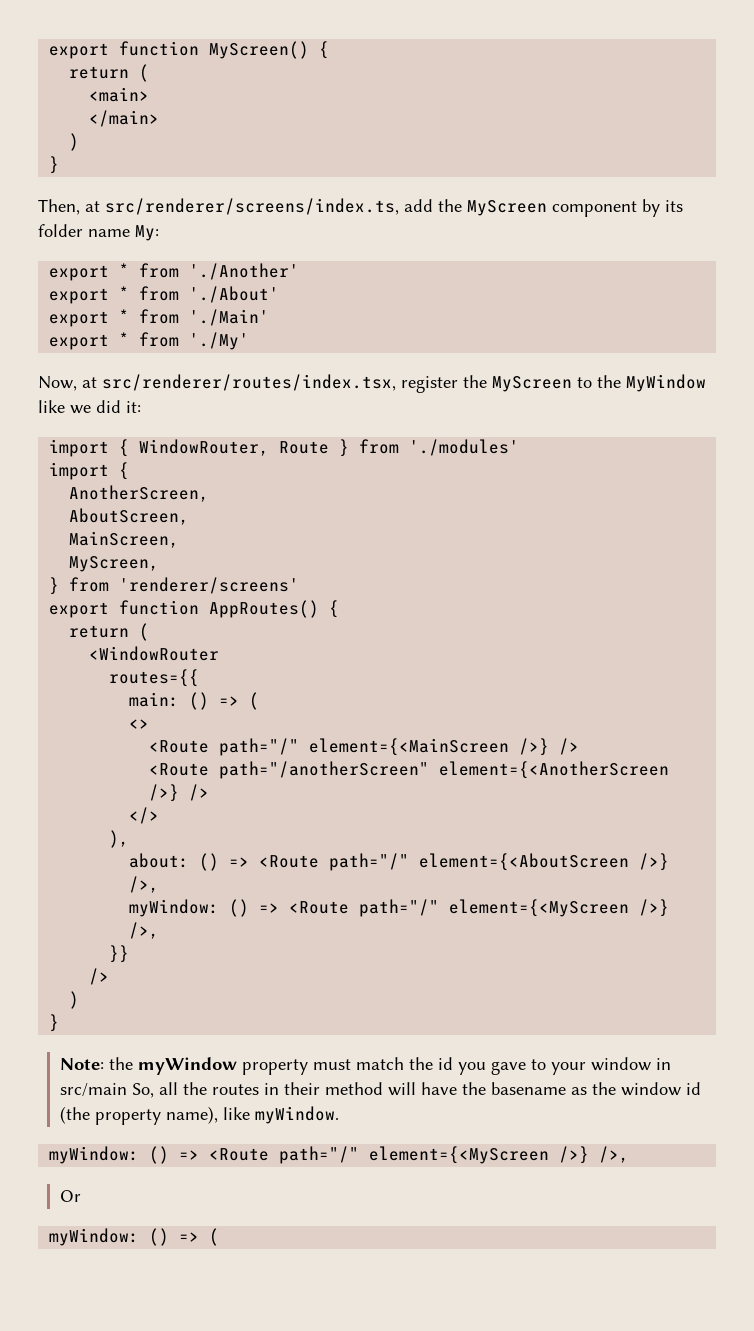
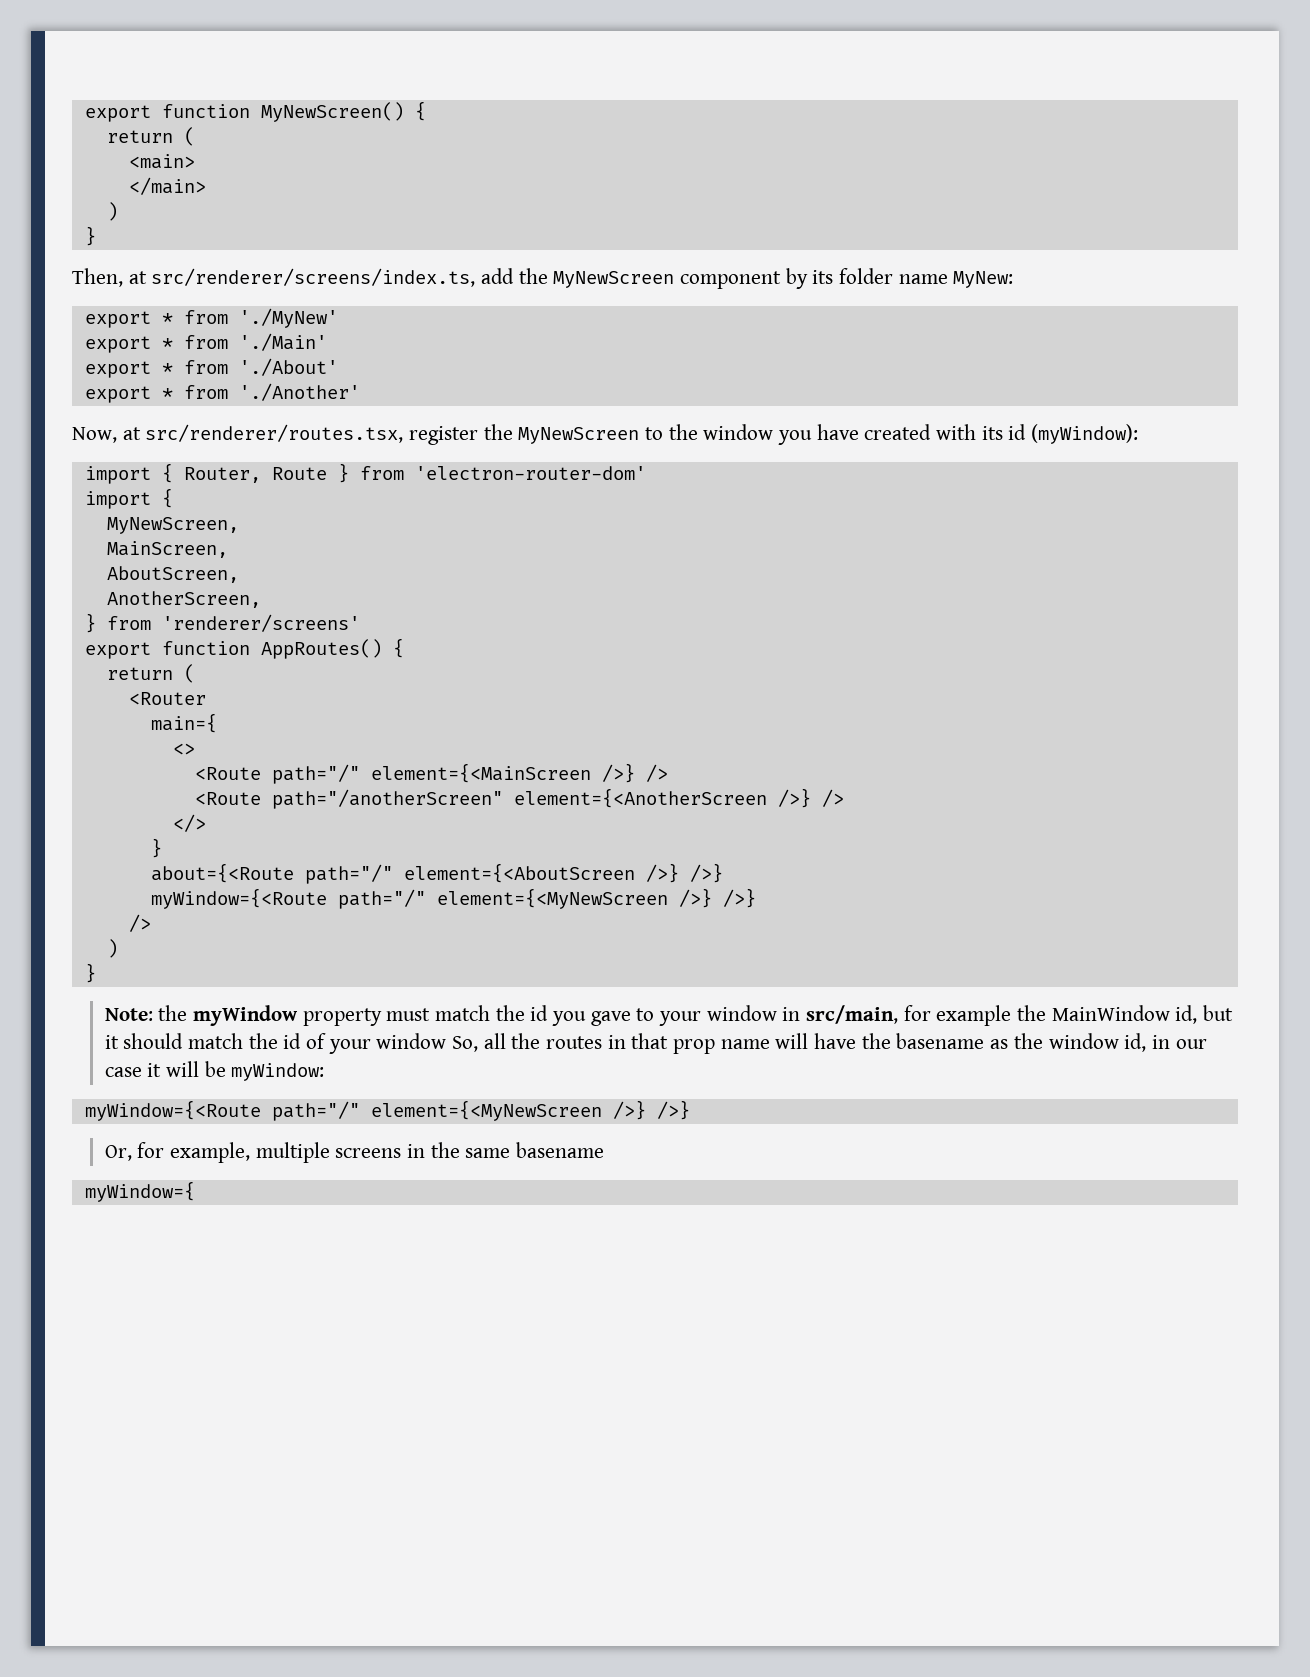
- export function MyScreen() {
+ export function MyNewScreen() {
- Then, at src/renderer/screens/index.ts, add the MyScreen component by its folder name My:
- export * from './Another'
+ Then, at src/renderer/screens/index.ts, add the MyNewScreen component by its folder name MyNew:
+ export * from './MyNew'
+ export * from './Main'
- export * from './Main'
- export * from './My'
+ export * from './Another'
- Now, at src/renderer/routes/index.tsx, register the MyScreen to the MyWindow like we did it:
- import { WindowRouter, Route } from './modules'
+ Now, at src/renderer/routes.tsx, register the MyNewScreen to the window you have created with its id (myWindow):
+ import { Router, Route } from 'electron-router-dom'
- AnotherScreen,
+ MyNewScreen,
+ MainScreen,
- MainScreen,
- MyScreen,
+ AnotherScreen,
- <WindowRouter
- routes={{
- main: () => (
+ <Router
+ main={
  </>
- ),
- about: () => <Route path="/" element={<AboutScreen />} />,
- myWindow: () => <Route path="/" element={<MyScreen />} />,
- }}
+ }
+ about={<Route path="/" element={<AboutScreen />} />}
+ myWindow={<Route path="/" element={<MyNewScreen />} />}
- Note: the myWindow property must match the id you gave to your window in src/main So, all the routes in their method will have the basename as the window id (the property name), like myWindow.
- myWindow: () => <Route path="/" element={<MyScreen />} />,
- Or
- myWindow: () => (
+ Note: the myWindow property must match the id you gave to your window in src/main, for example the MainWindow id, but it should match the id of your window So, all the routes in that prop name will have the basename as the window id, in our case it will be myWindow:
+ myWindow={<Route path="/" element={<MyNewScreen />} />}
+ Or, for example, multiple screens in the same basename
+ myWindow={

